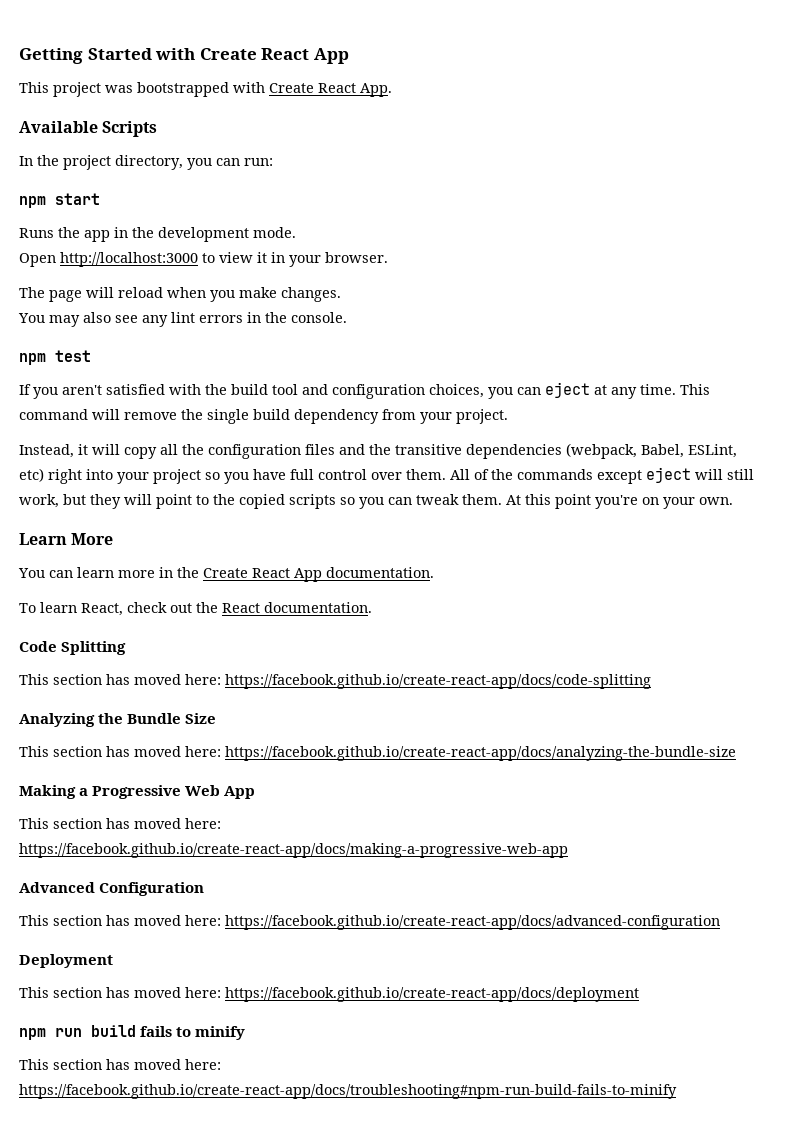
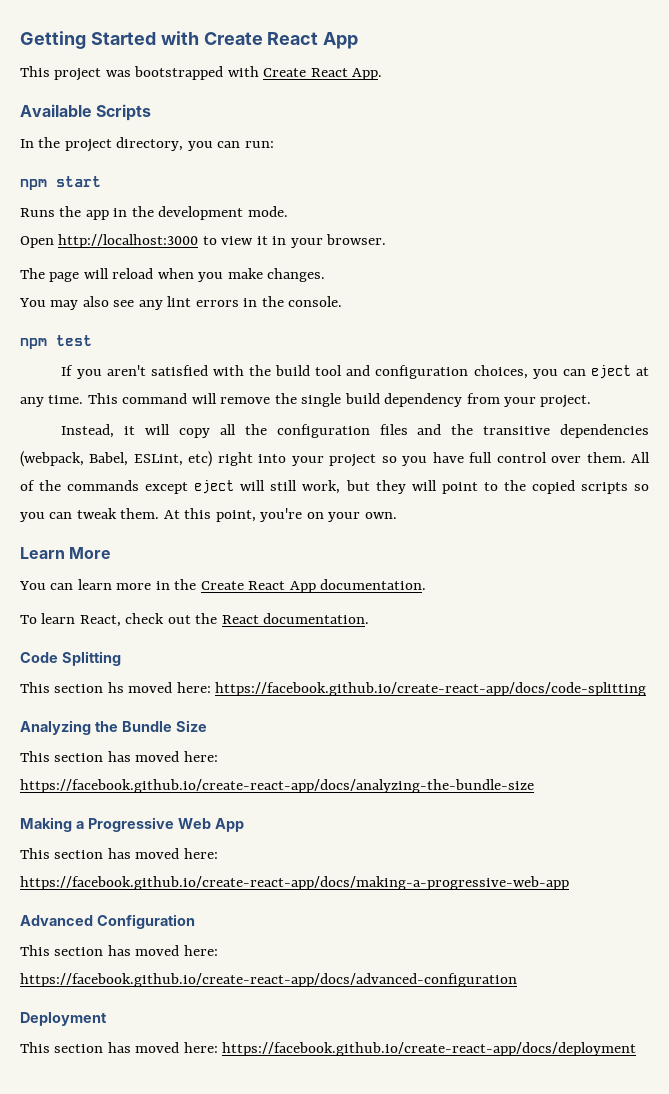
- At this point you're on your own.
+ At this point, you're on your own.
- This section has moved here: https://facebook.github.io/create-react-app/docs/code-splitting
+ This section hs moved here: https://facebook.github.io/create-react-app/docs/code-splitting
- npm run build fails to minify
- This section has moved here: https://facebook.github.io/create-react-app/docs/troubleshooting#npm-run-build-fails-to-minify

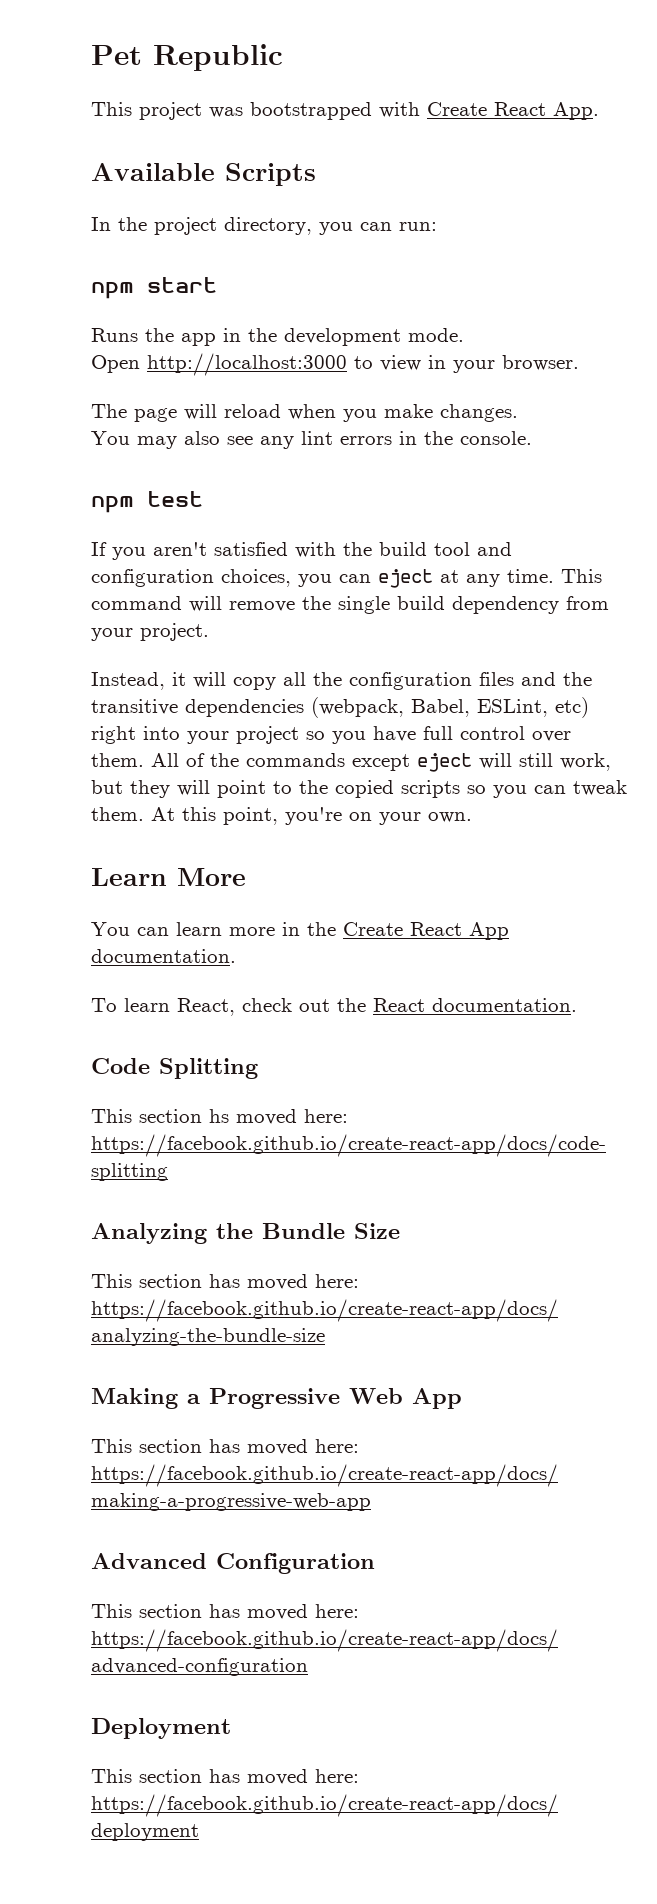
- Getting Started with Create React App
+ Pet Republic
- Open http://localhost:3000 to view it in your browser.
+ Open http://localhost:3000 to view in your browser.

